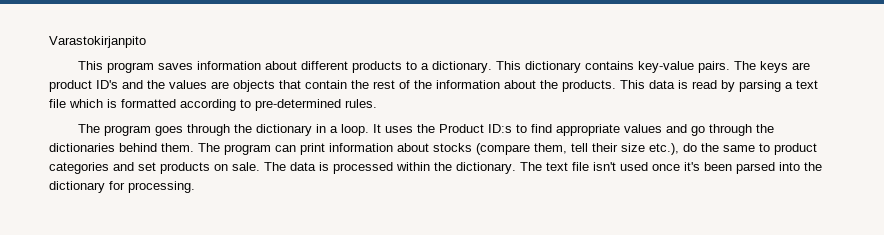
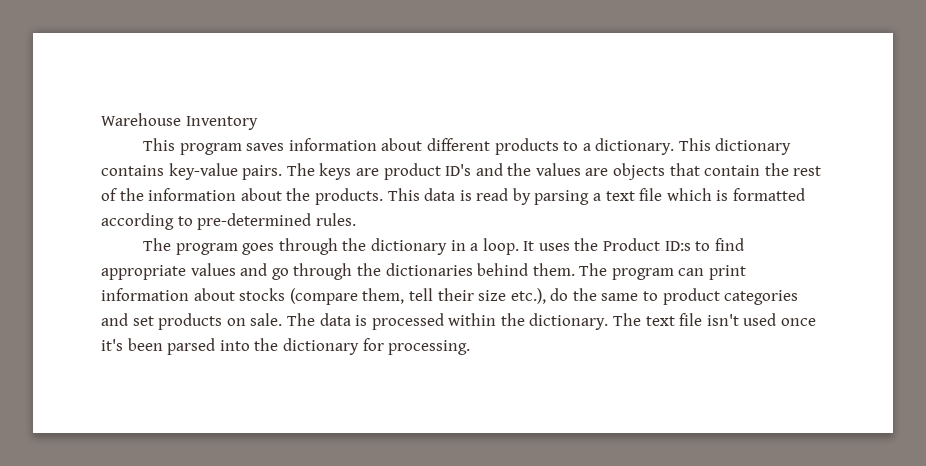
- Varastokirjanpito
+ Warehouse Inventory

